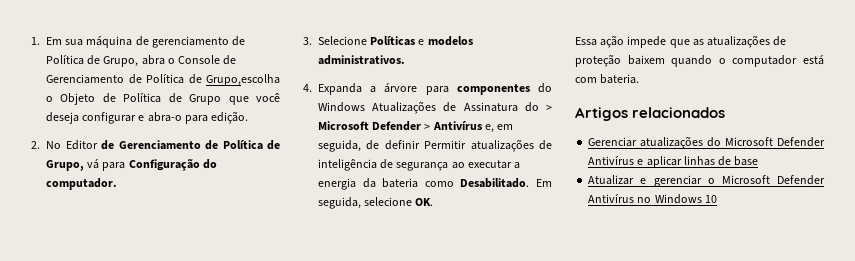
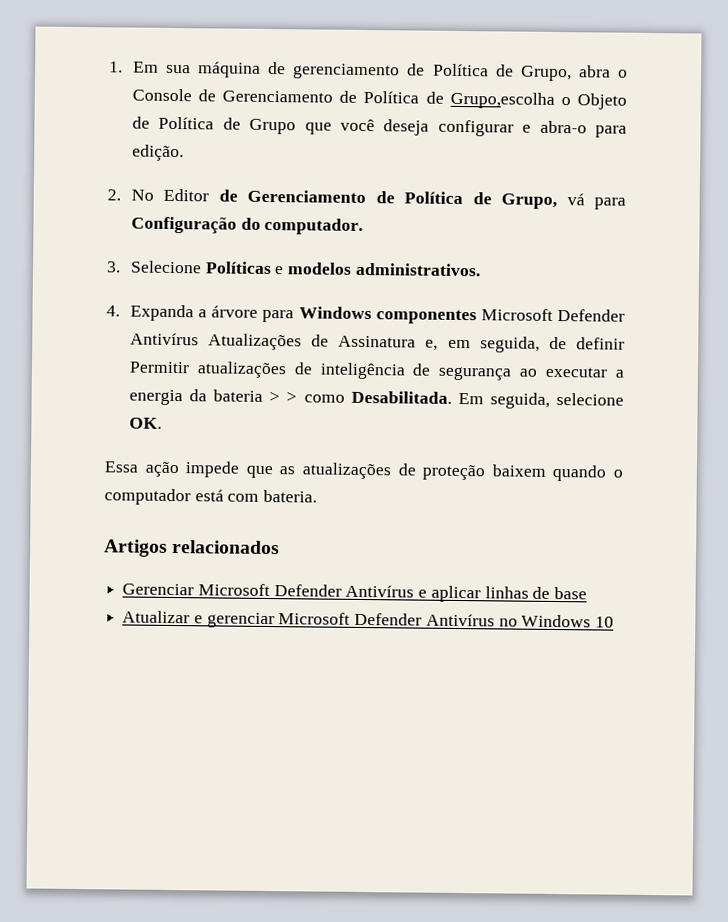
- 4. Expanda a árvore para componentes do Windows Atualizações de Assinatura do > Microsoft Defender > Antivírus e, em seguida, de definir Permitir atualizações de inteligência de segurança ao executar a energia da bateria como Desabilitado.
+ 4. Expanda a árvore para Windows componentes Microsoft Defender Antivírus Atualizações de Assinatura e, em seguida, de definir Permitir atualizações de inteligência de segurança ao executar a energia da bateria > > como Desabilitada.
- Gerenciar atualizações do Microsoft Defender Antivírus e aplicar linhas de base
+ Gerenciar Microsoft Defender Antivírus e aplicar linhas de base
- Atualizar e gerenciar o Microsoft Defender Antivírus no Windows 10
+ Atualizar e gerenciar Microsoft Defender Antivírus no Windows 10

